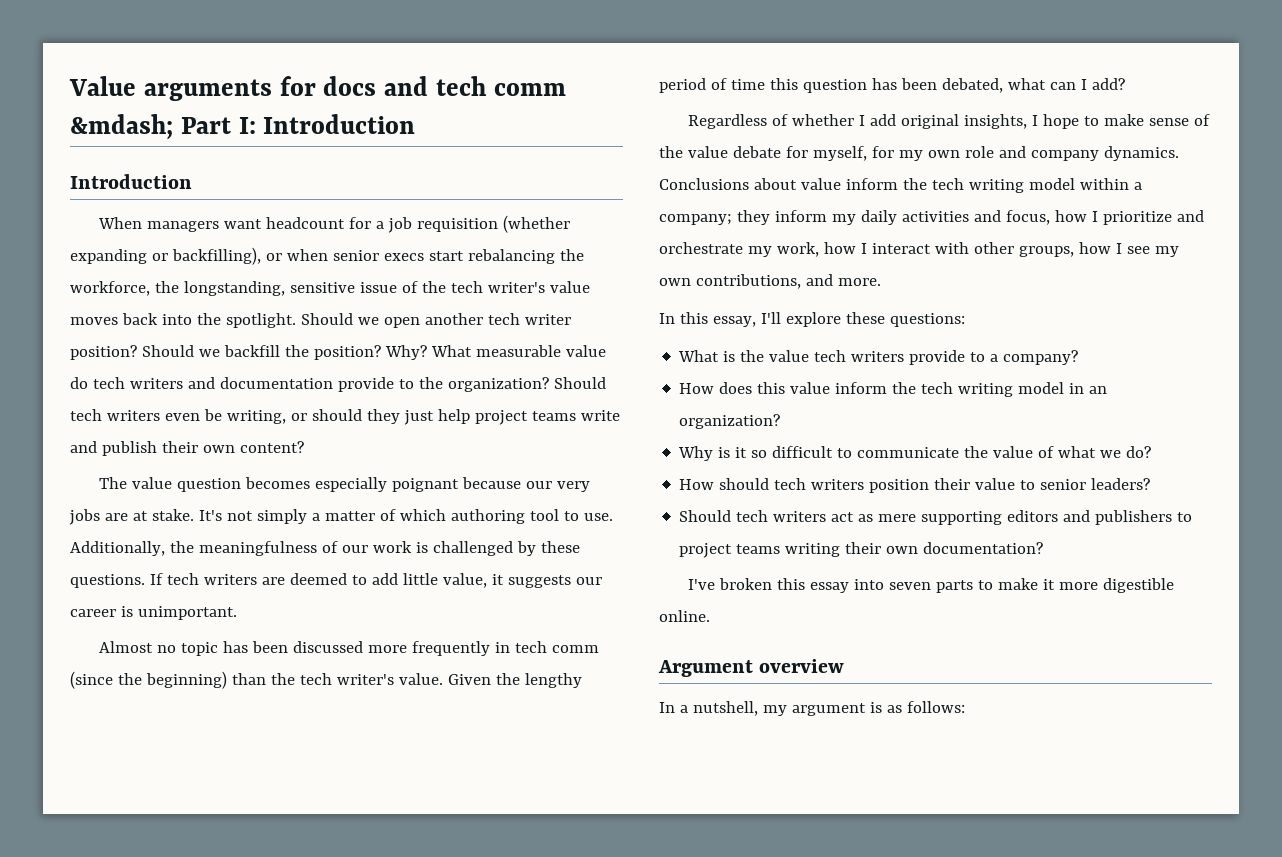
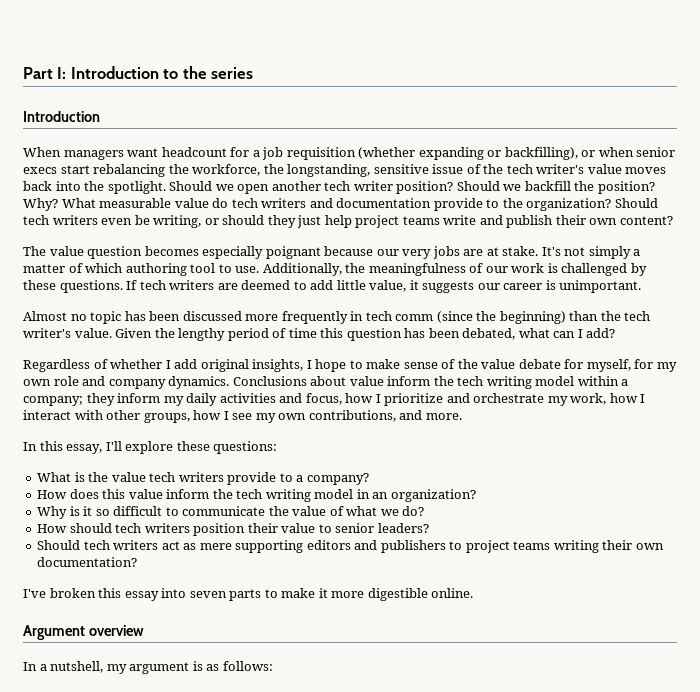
- Value arguments for docs and tech comm &mdash; Part I: Introduction
+ Part I: Introduction to the series

